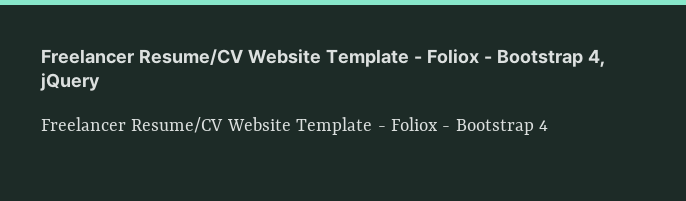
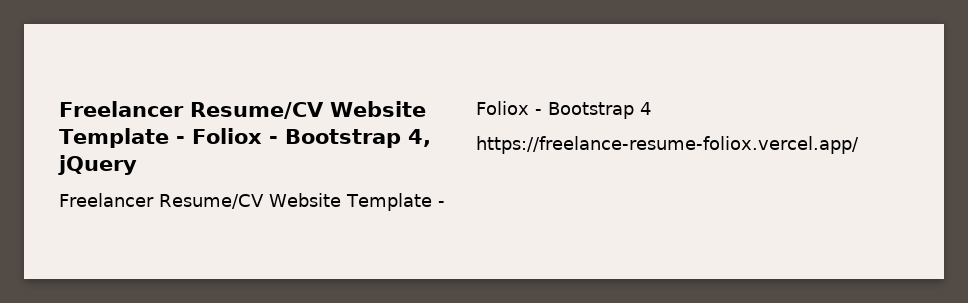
+ https://freelance-resume-foliox.vercel.app/

